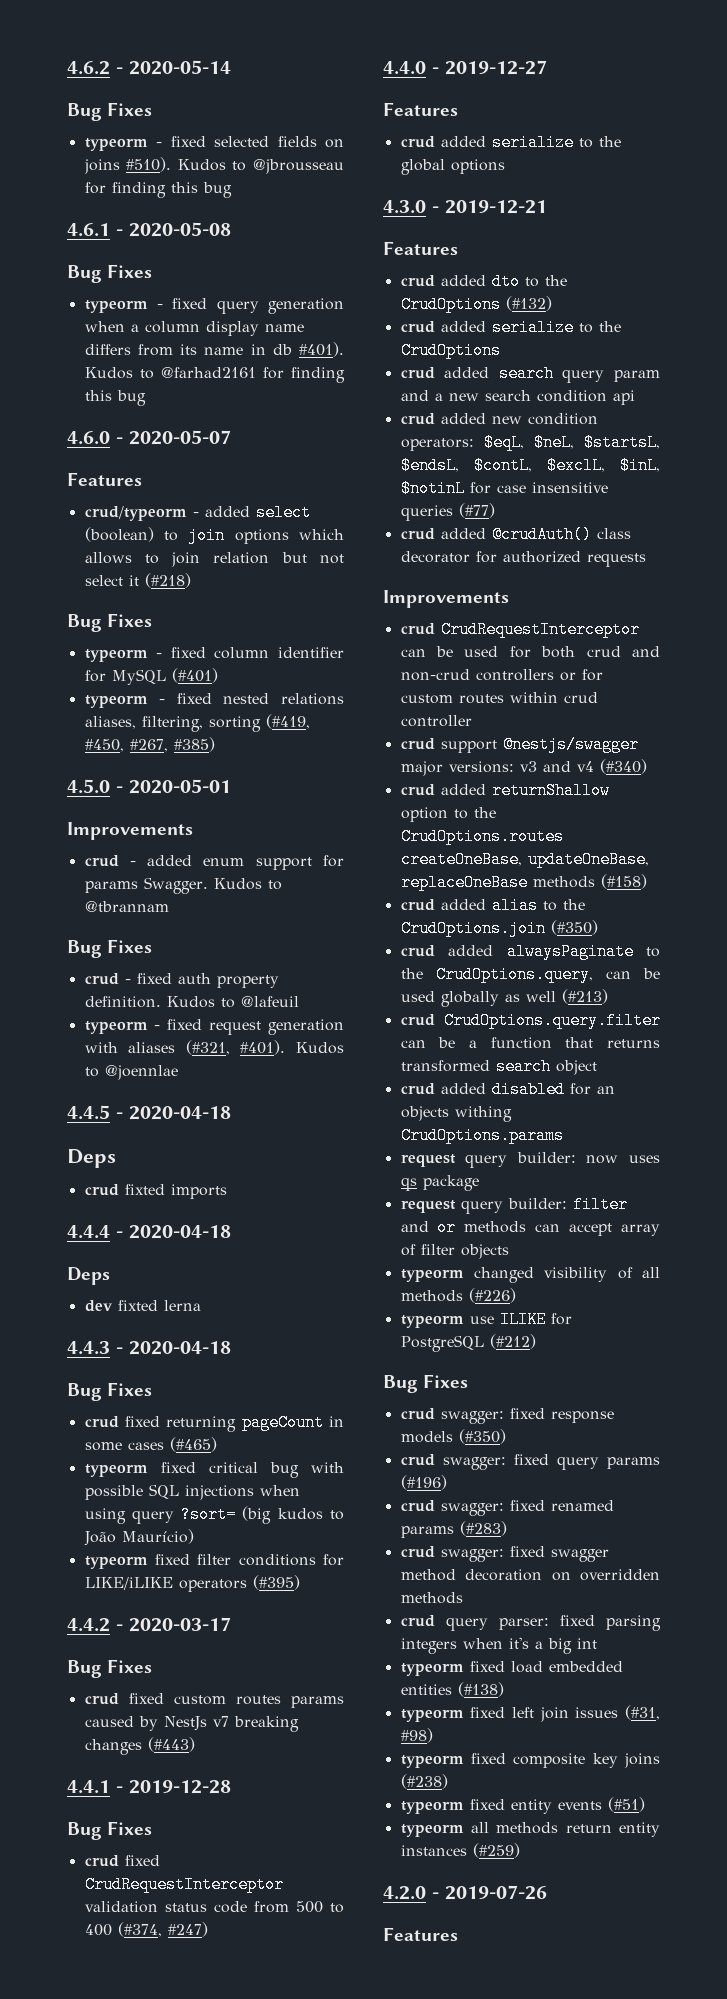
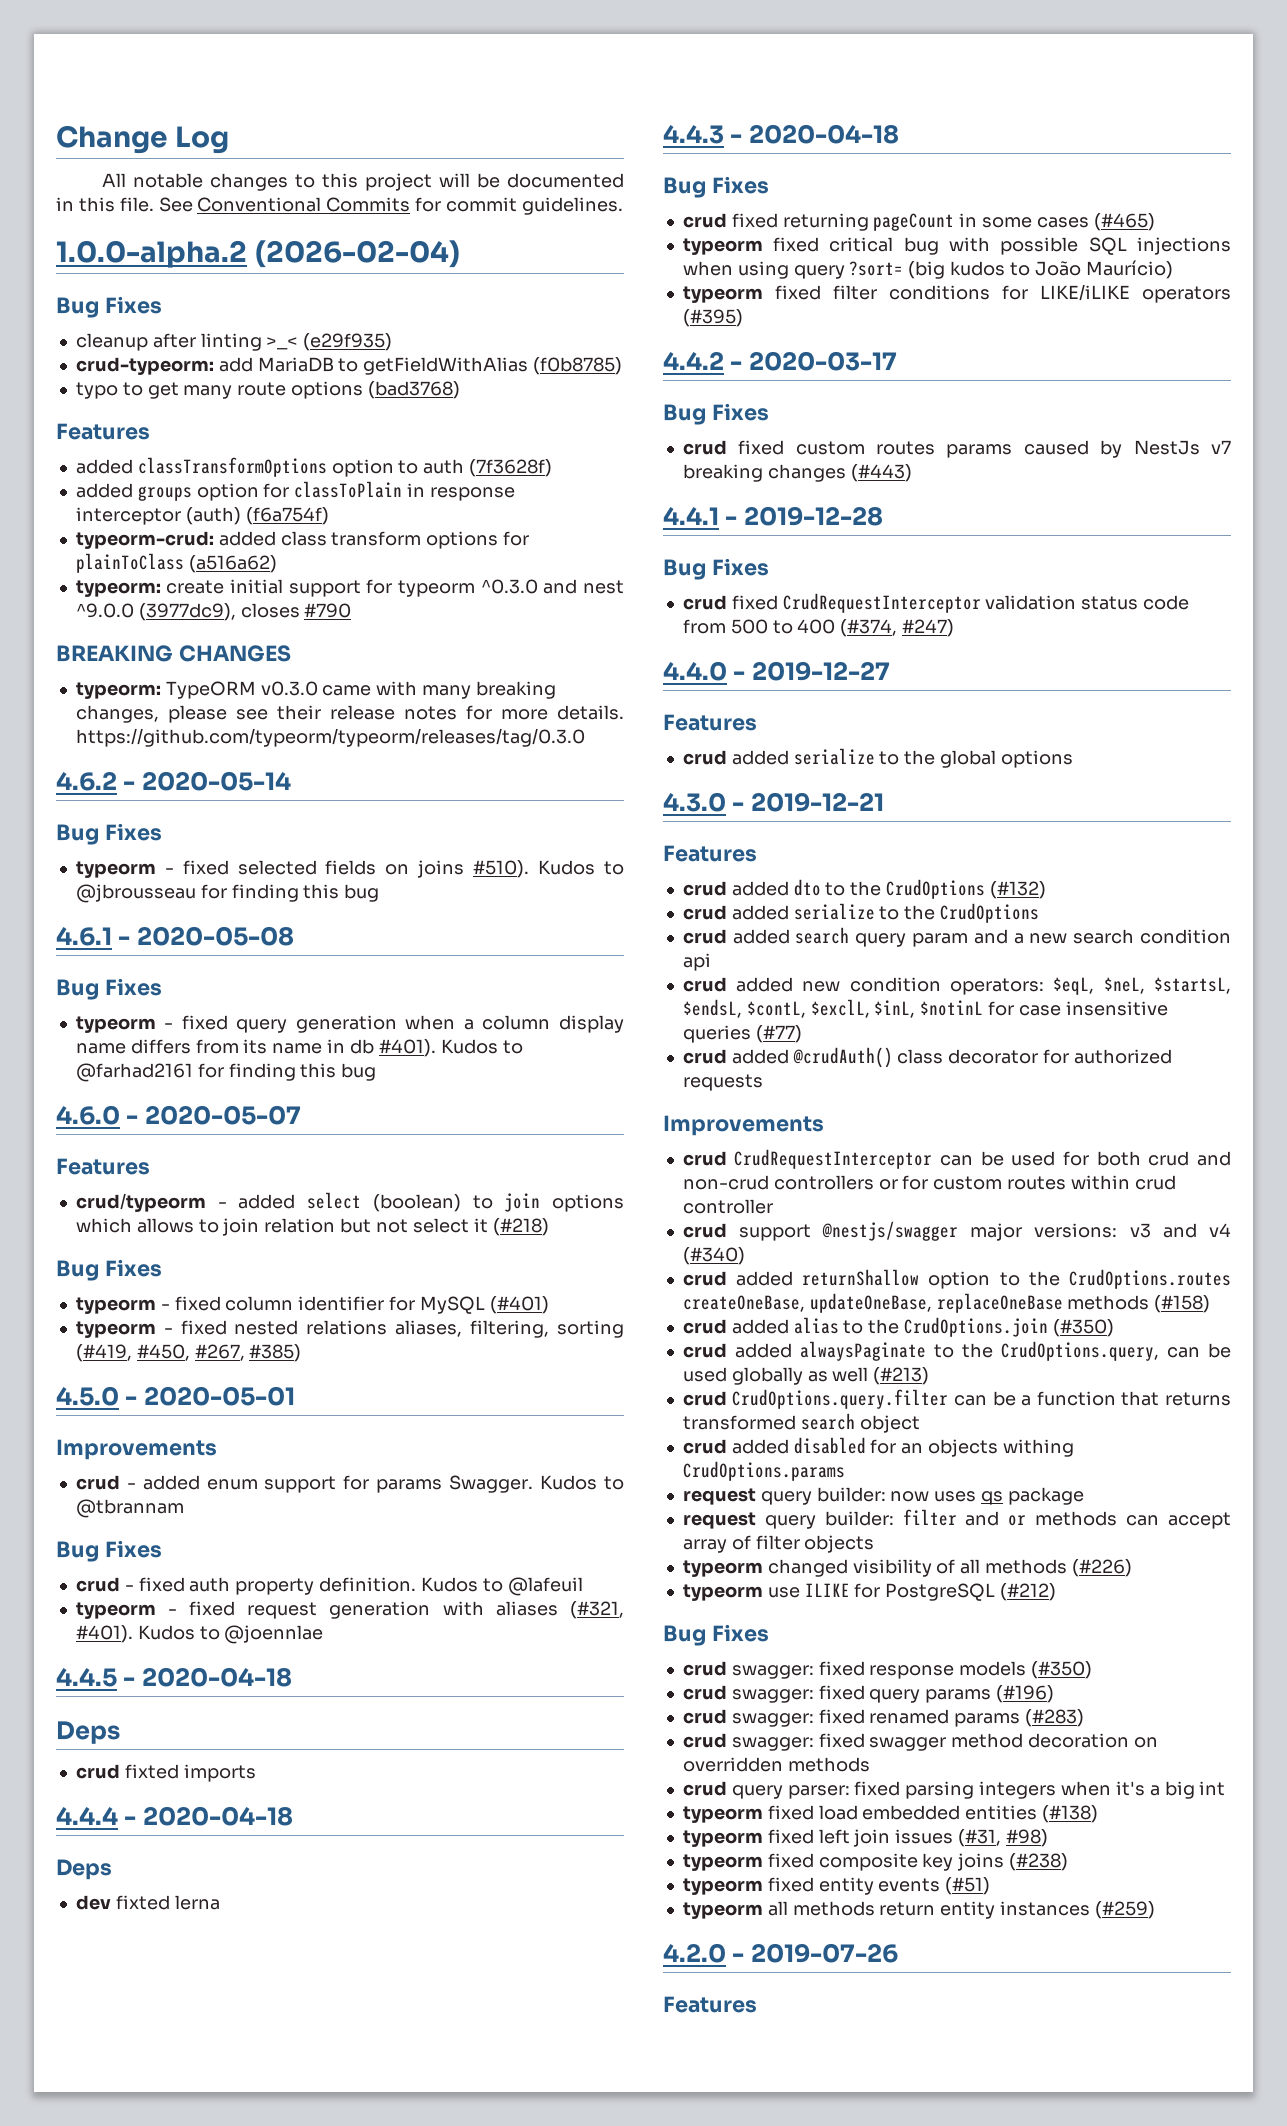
+ Change Log
+ All notable changes to this project will be documented in this file. See Conventional Commits for commit guidelines.
+ 1.0.0-alpha.2 (2026-02-04)
+ Bug Fixes
+ cleanup after linting >_< (e29f935)
+ crud-typeorm: add MariaDB to getFieldWithAlias (f0b8785)
+ typo to get many route options (bad3768)
+ Features
+ added classTransformOptions option to auth (7f3628f)
+ added groups option for classToPlain in response interceptor (auth) (f6a754f)
+ typeorm-crud: added class transform options for plainToClass (a516a62)
+ typeorm: create initial support for typeorm ^0.3.0 and nest ^9.0.0 (3977dc9), closes #790
+ BREAKING CHANGES
+ typeorm: TypeORM v0.3.0 came with many breaking changes, please see their release notes for more details. https://github.com/typeorm/typeorm/releases/tag/0.3.0

